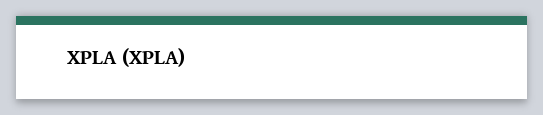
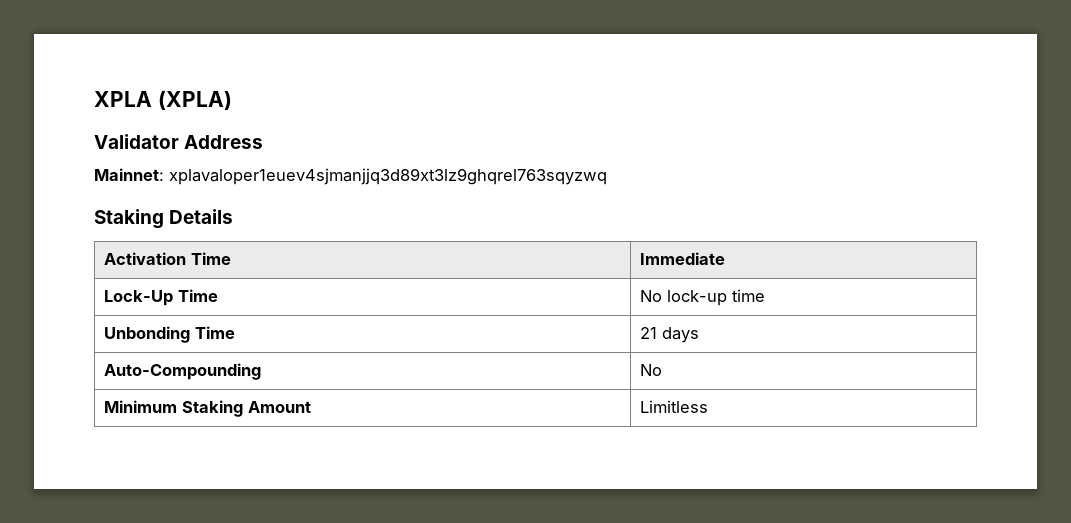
+ Validator Address
+ Mainnet: xplavaloper1euev4sjmanjjq3d89xt3lz9ghqrel763sqyzwq
+ Staking Details
+ Activation Time | Immediate
+ Lock-Up Time | No lock-up time
+ Unbonding Time | 21 days
+ Auto-Compounding | No
+ Minimum Staking Amount | Limitless

